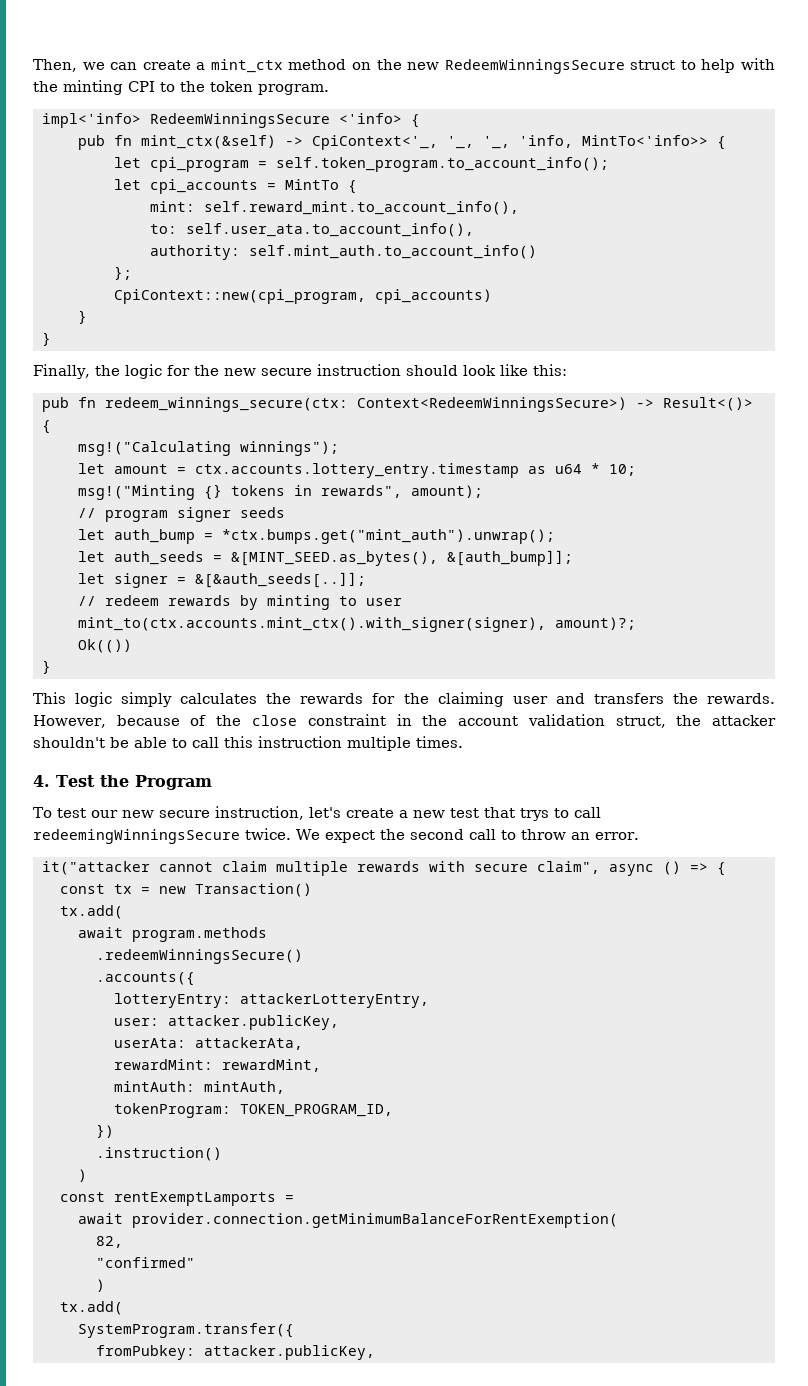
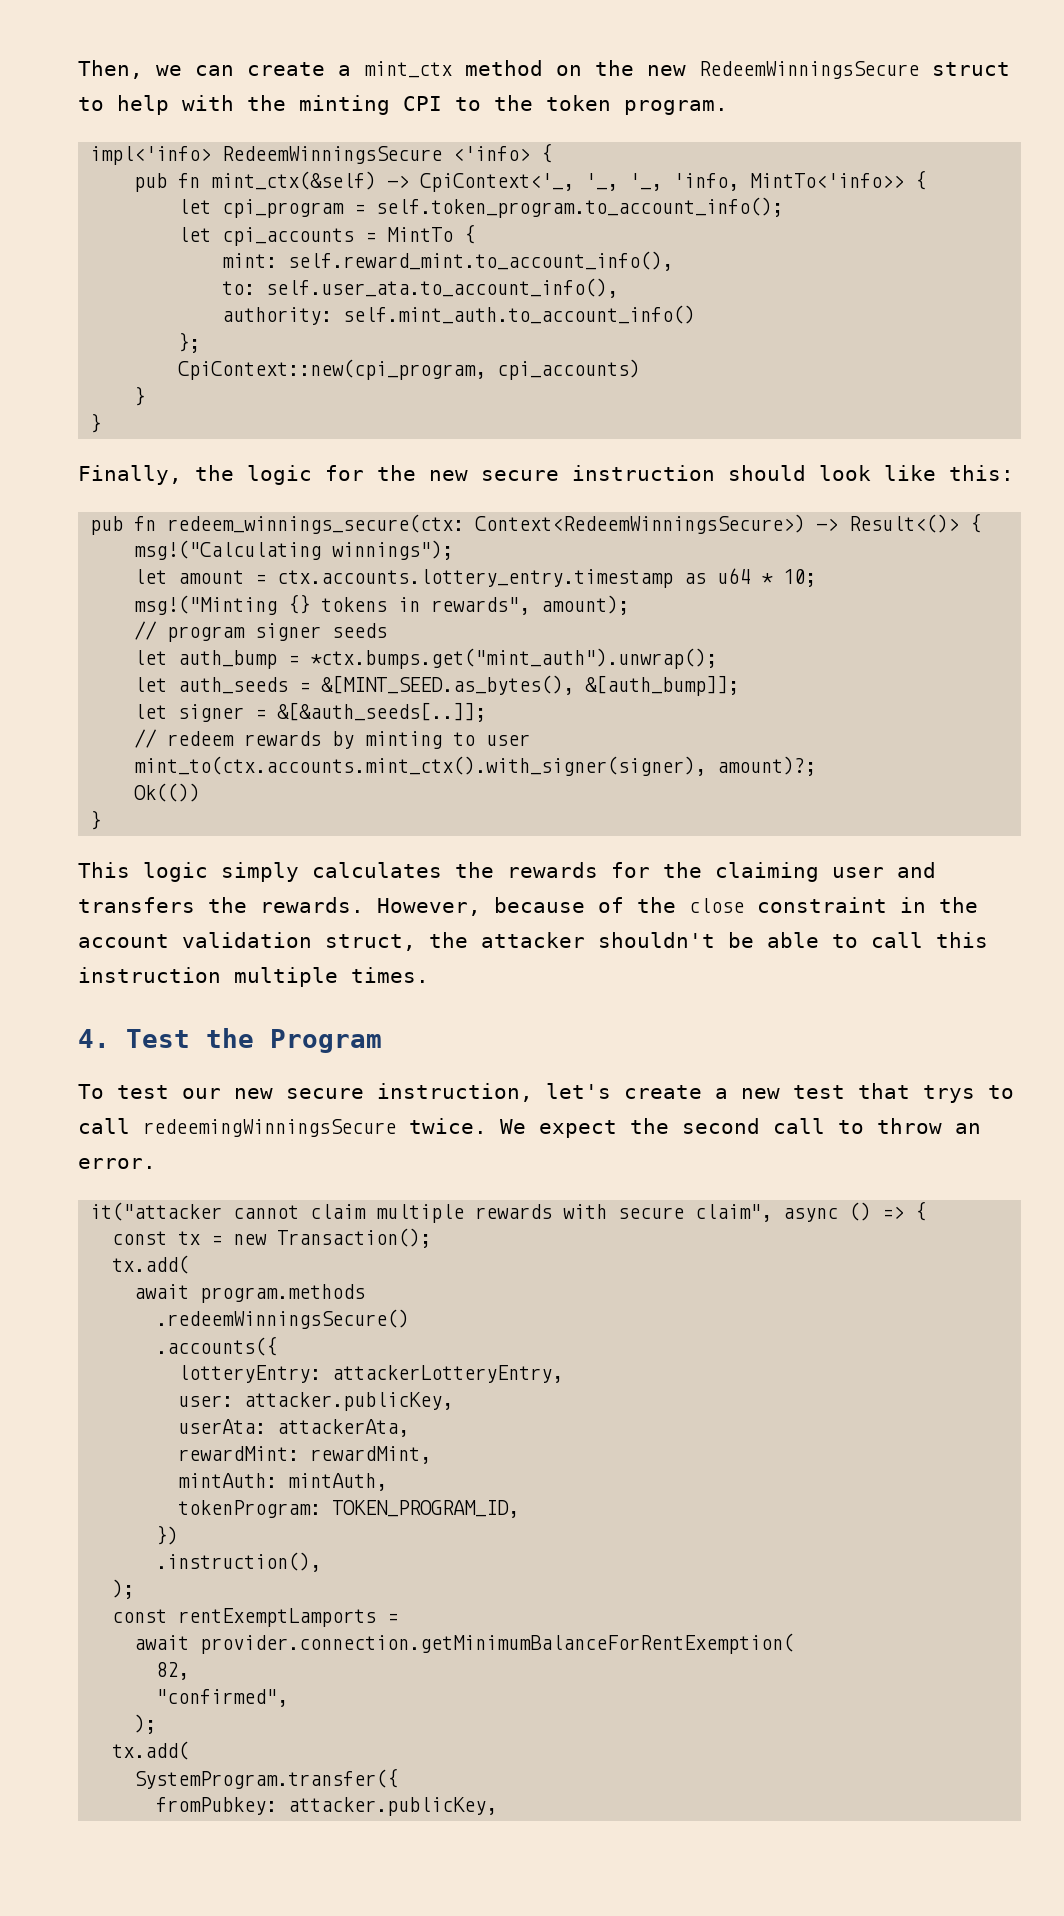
- const tx = new Transaction()
+ const tx = new Transaction();
- .instruction()
- )
+ .instruction(),
+ );
- "confirmed"
- )
+ "confirmed",
+ );

